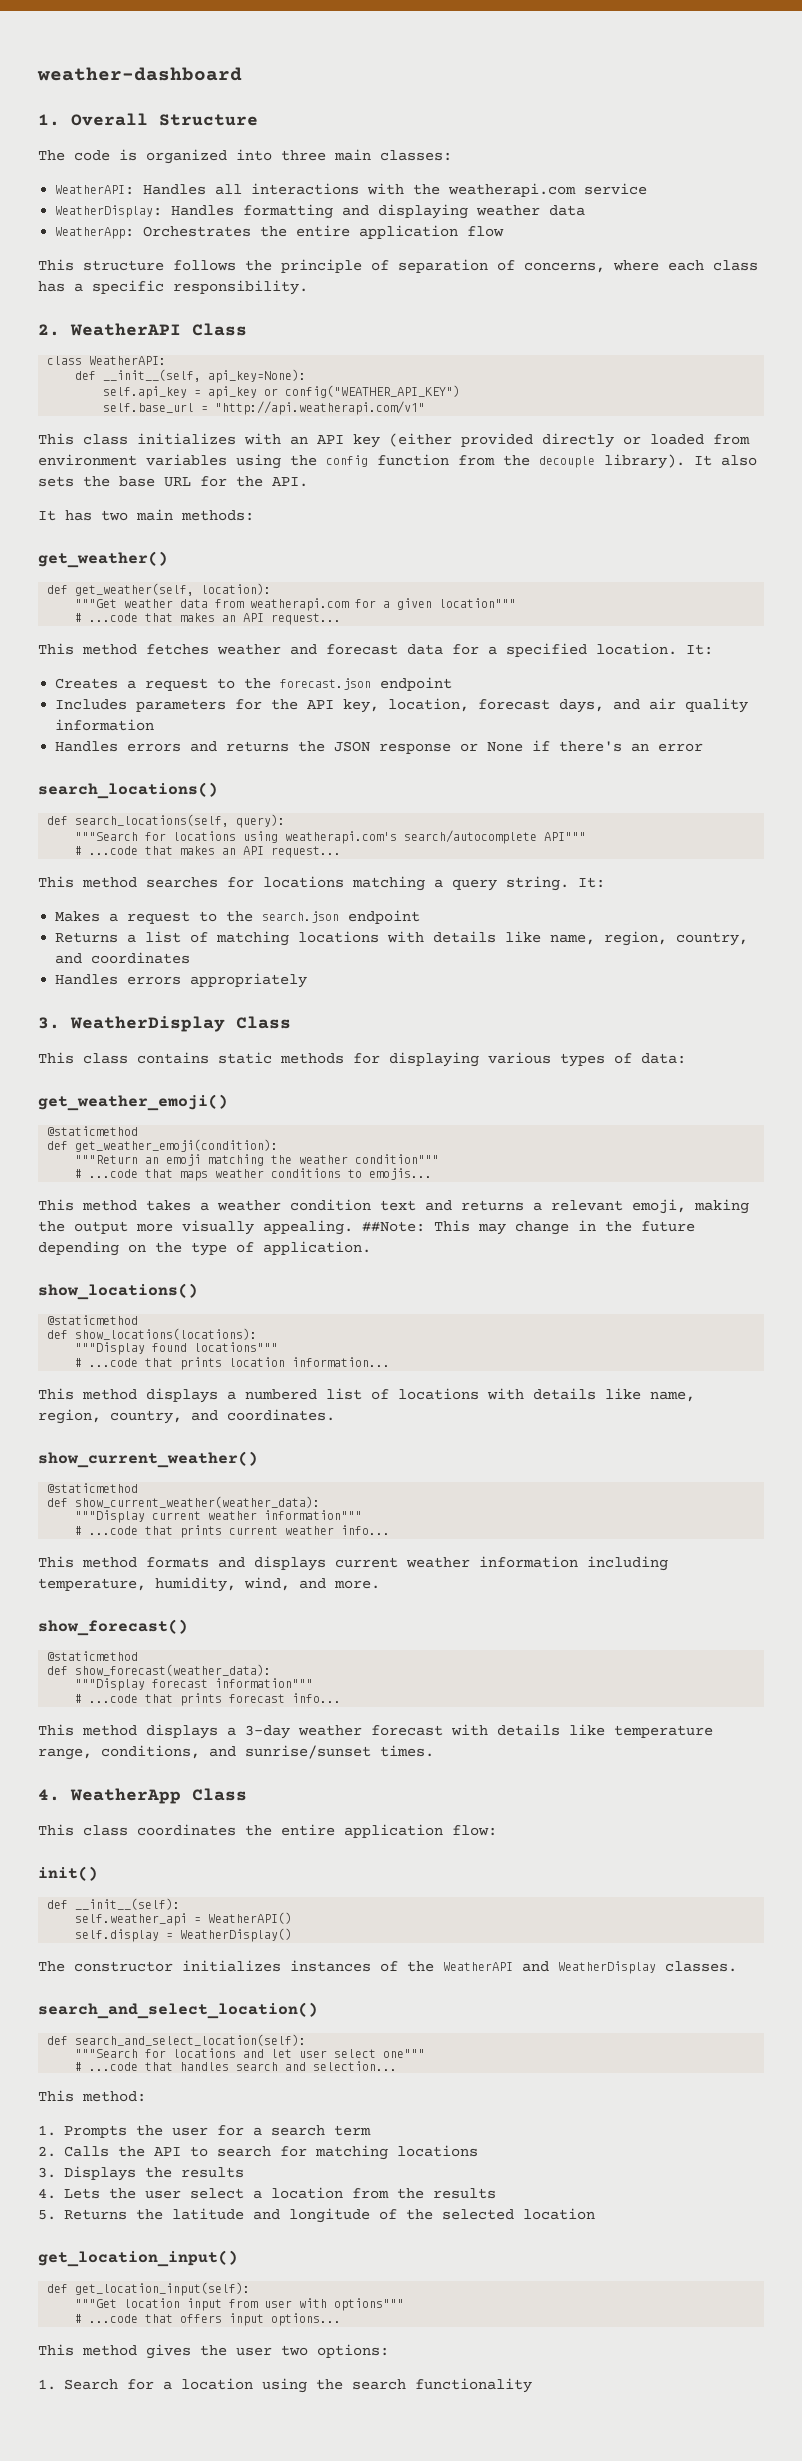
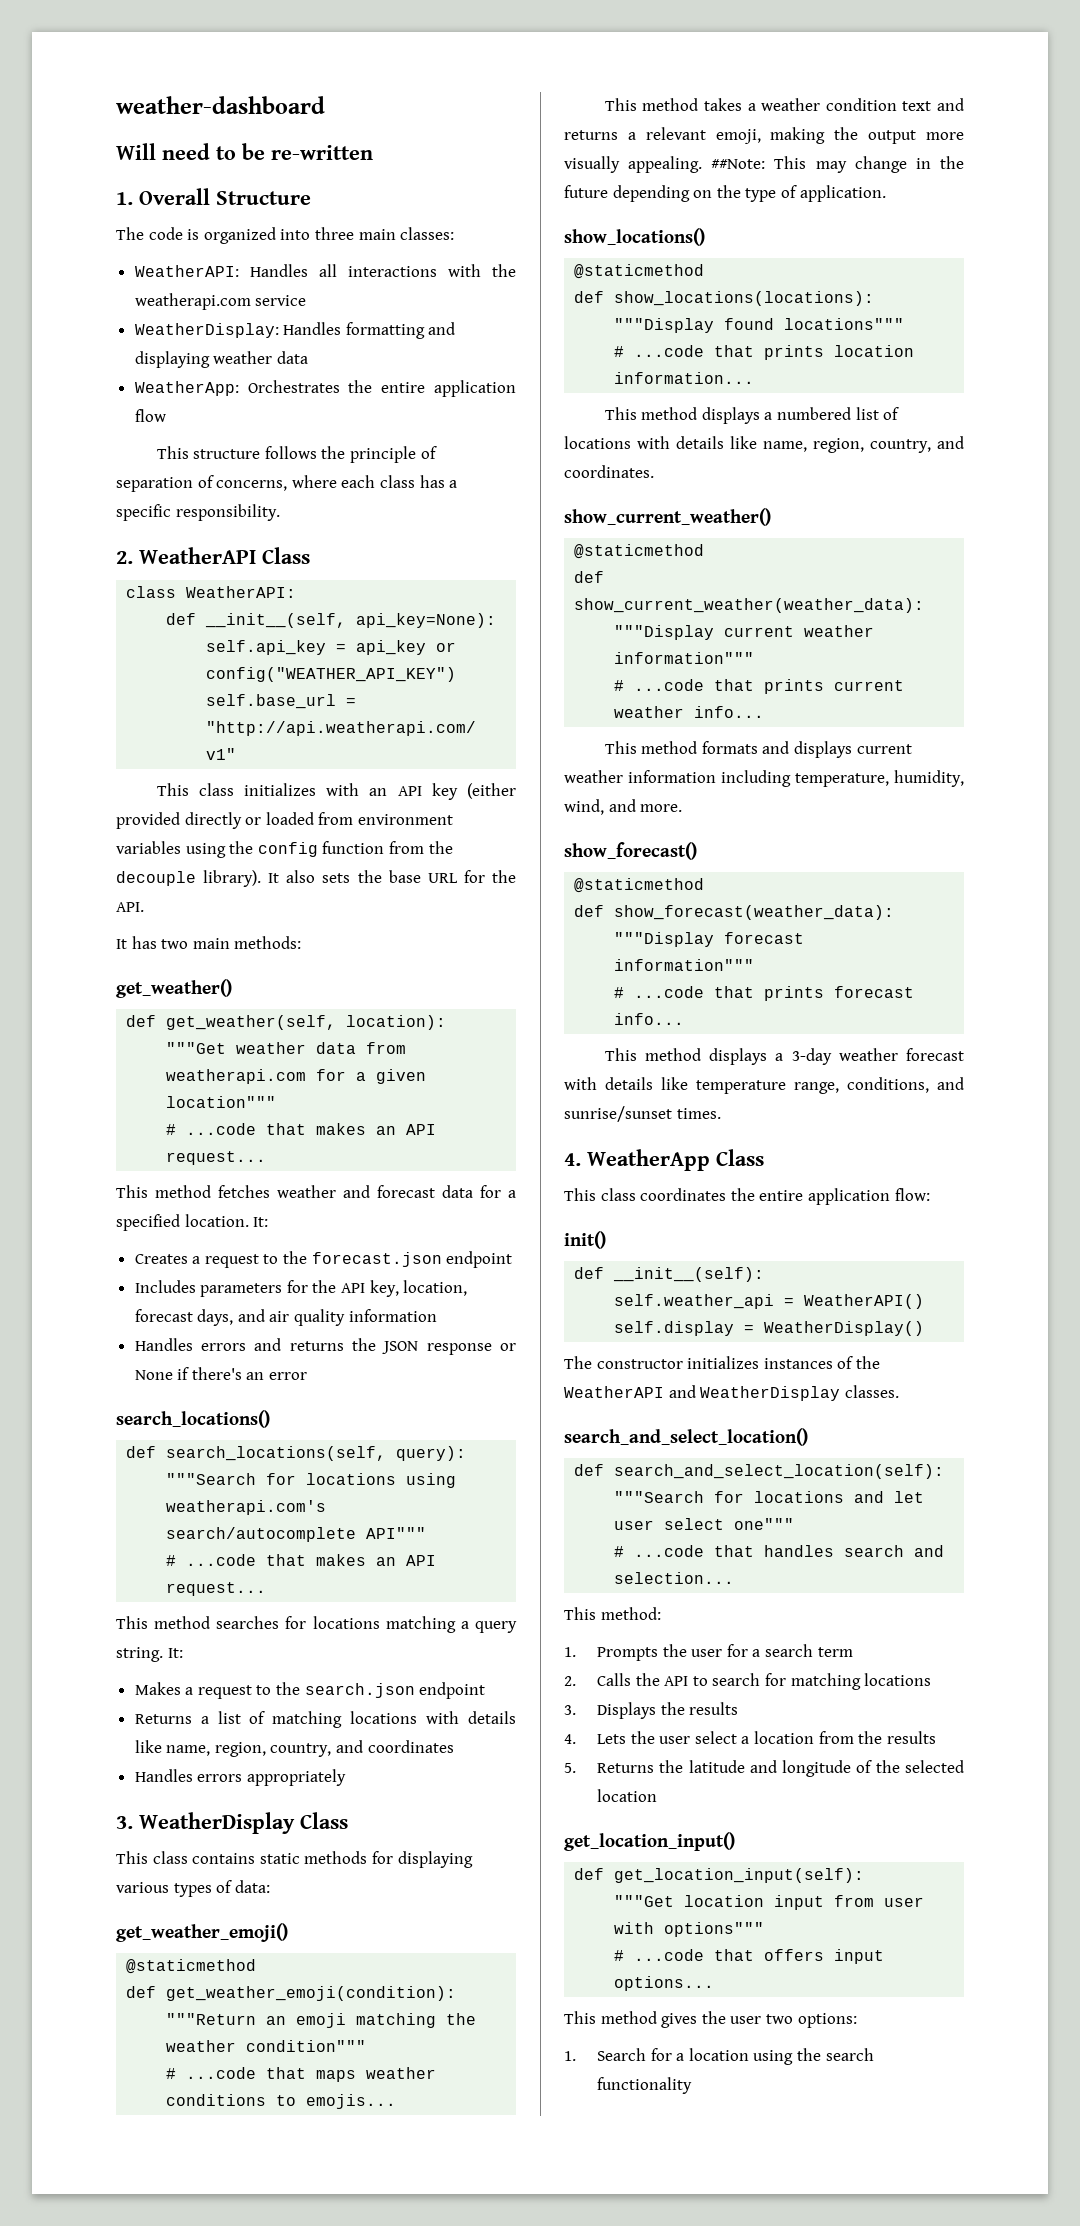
+ Will need to be re-written

